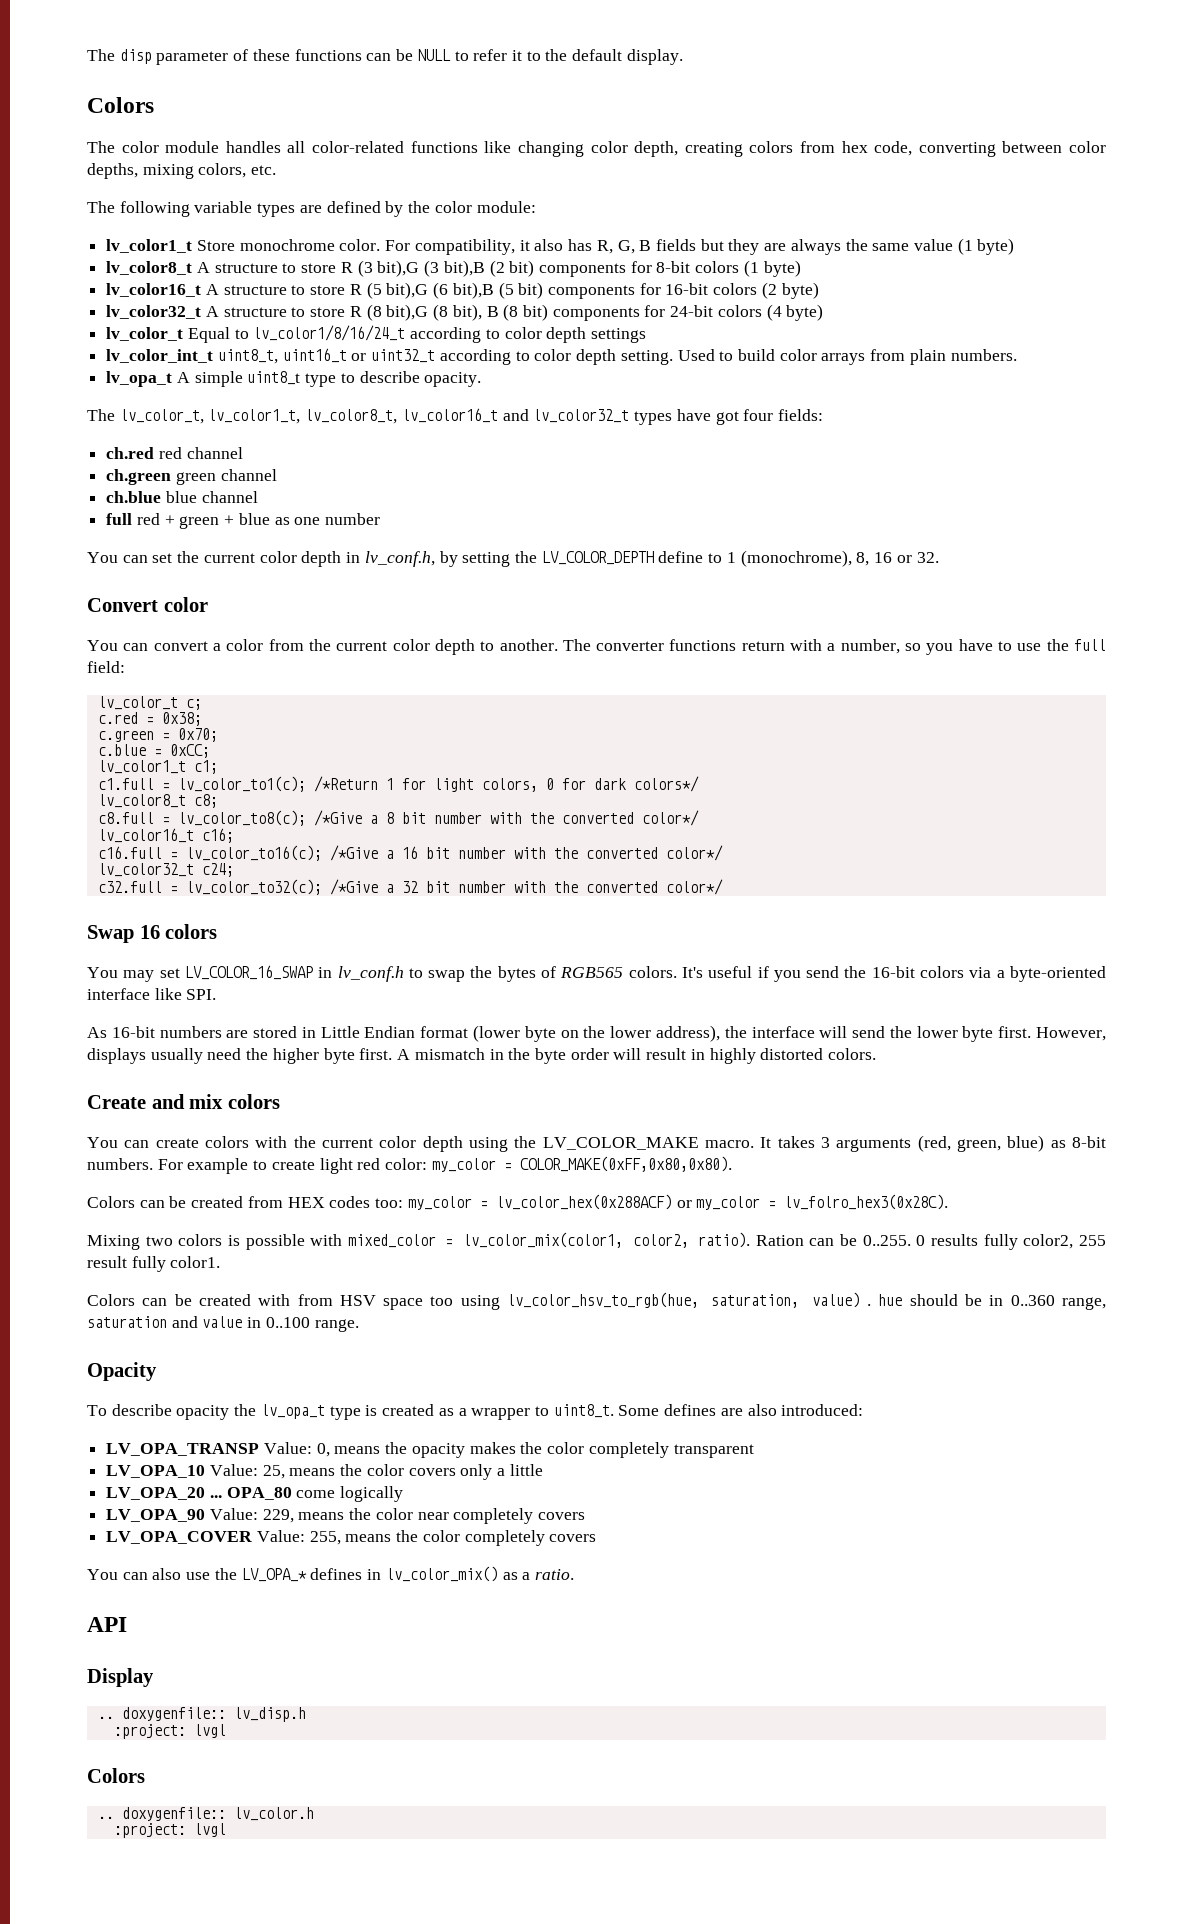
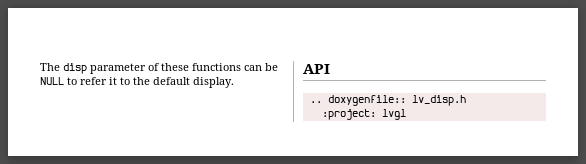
  The disp parameter of these functions can be NULL to refer it to the default display.
- Colors
- The color module handles all color-related functions like changing color depth, creating colors from hex code, converting between color depths, mixing colors, etc.
- The following variable types are defined by the color module:
- lv_color1_t Store monochrome color. For compatibility, it also has R, G, B fields but they are always the same value (1 byte)
- lv_color8_t A structure to store R (3 bit),G (3 bit),B (2 bit) components for 8-bit colors (1 byte)
- lv_color16_t A structure to store R (5 bit),G (6 bit),B (5 bit) components for 16-bit colors (2 byte)
- lv_color32_t A structure to store R (8 bit),G (8 bit), B (8 bit) components for 24-bit colors (4 byte)
- lv_color_t Equal to lv_color1/8/16/24_t according to color depth settings
- lv_color_int_t uint8_t, uint16_t or uint32_t according to color depth setting. Used to build color arrays from plain numbers.
- lv_opa_t A simple uint8_t type to describe opacity.
- The lv_color_t, lv_color1_t, lv_color8_t, lv_color16_t and lv_color32_t types have got four fields:
- ch.red red channel
- ch.green green channel
- ch.blue blue channel
- full red + green + blue as one number
- You can set the current color depth in lv_conf.h, by setting the LV_COLOR_DEPTH define to 1 (monochrome), 8, 16 or 32.
- Convert color
- You can convert a color from the current color depth to another. The converter functions return with a number, so you have to use the full field:
- lv_color_t c;
- c.red = 0x38;
- c.green = 0x70;
- c.blue = 0xCC;
- lv_color1_t c1;
- c1.full = lv_color_to1(c); /*Return 1 for light colors, 0 for dark colors*/
- lv_color8_t c8;
- c8.full = lv_color_to8(c); /*Give a 8 bit number with the converted color*/
- lv_color16_t c16;
- c16.full = lv_color_to16(c); /*Give a 16 bit number with the converted color*/
- lv_color32_t c24;
- c32.full = lv_color_to32(c); /*Give a 32 bit number with the converted color*/
- Swap 16 colors
- You may set LV_COLOR_16_SWAP in lv_conf.h to swap the bytes of RGB565 colors. It's useful if you send the 16-bit colors via a byte-oriented interface like SPI.
- As 16-bit numbers are stored in Little Endian format (lower byte on the lower address), the interface will send the lower byte first. However, displays usually need the higher byte first. A mismatch in the byte order will result in highly distorted colors.
- Create and mix colors
- You can create colors with the current color depth using the LV_COLOR_MAKE macro. It takes 3 arguments (red, green, blue) as 8-bit numbers. For example to create light red color: my_color = COLOR_MAKE(0xFF,0x80,0x80).
- Colors can be created from HEX codes too: my_color = lv_color_hex(0x288ACF) or my_color = lv_folro_hex3(0x28C).
- Mixing two colors is possible with mixed_color = lv_color_mix(color1, color2, ratio). Ration can be 0..255. 0 results fully color2, 255 result fully color1.
- Colors can be created with from HSV space too using lv_color_hsv_to_rgb(hue, saturation, value) . hue should be in 0..360 range, saturation and value in 0..100 range.
- Opacity
- To describe opacity the lv_opa_t type is created as a wrapper to uint8_t. Some defines are also introduced:
- LV_OPA_TRANSP Value: 0, means the opacity makes the color completely transparent
- LV_OPA_10 Value: 25, means the color covers only a little
- LV_OPA_20 ... OPA_80 come logically
- LV_OPA_90 Value: 229, means the color near completely covers
- LV_OPA_COVER Value: 255, means the color completely covers
- You can also use the LV_OPA_* defines in lv_color_mix() as a ratio.
- Display
  .. doxygenfile:: lv_disp.h
- :project: lvgl
- Colors
- .. doxygenfile:: lv_color.h

